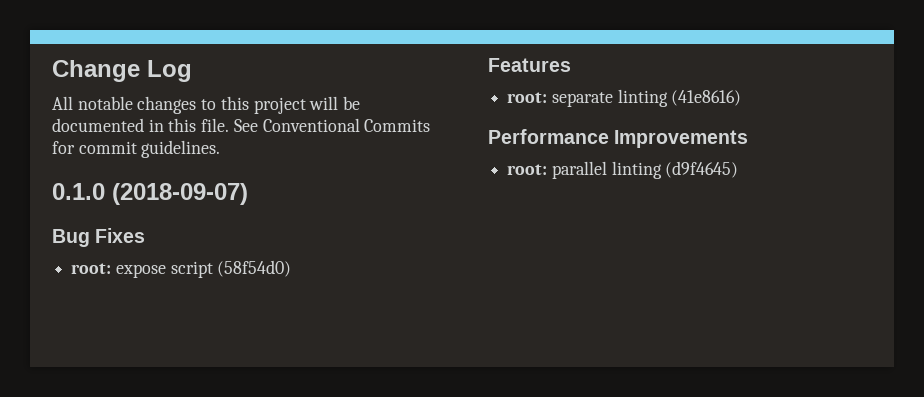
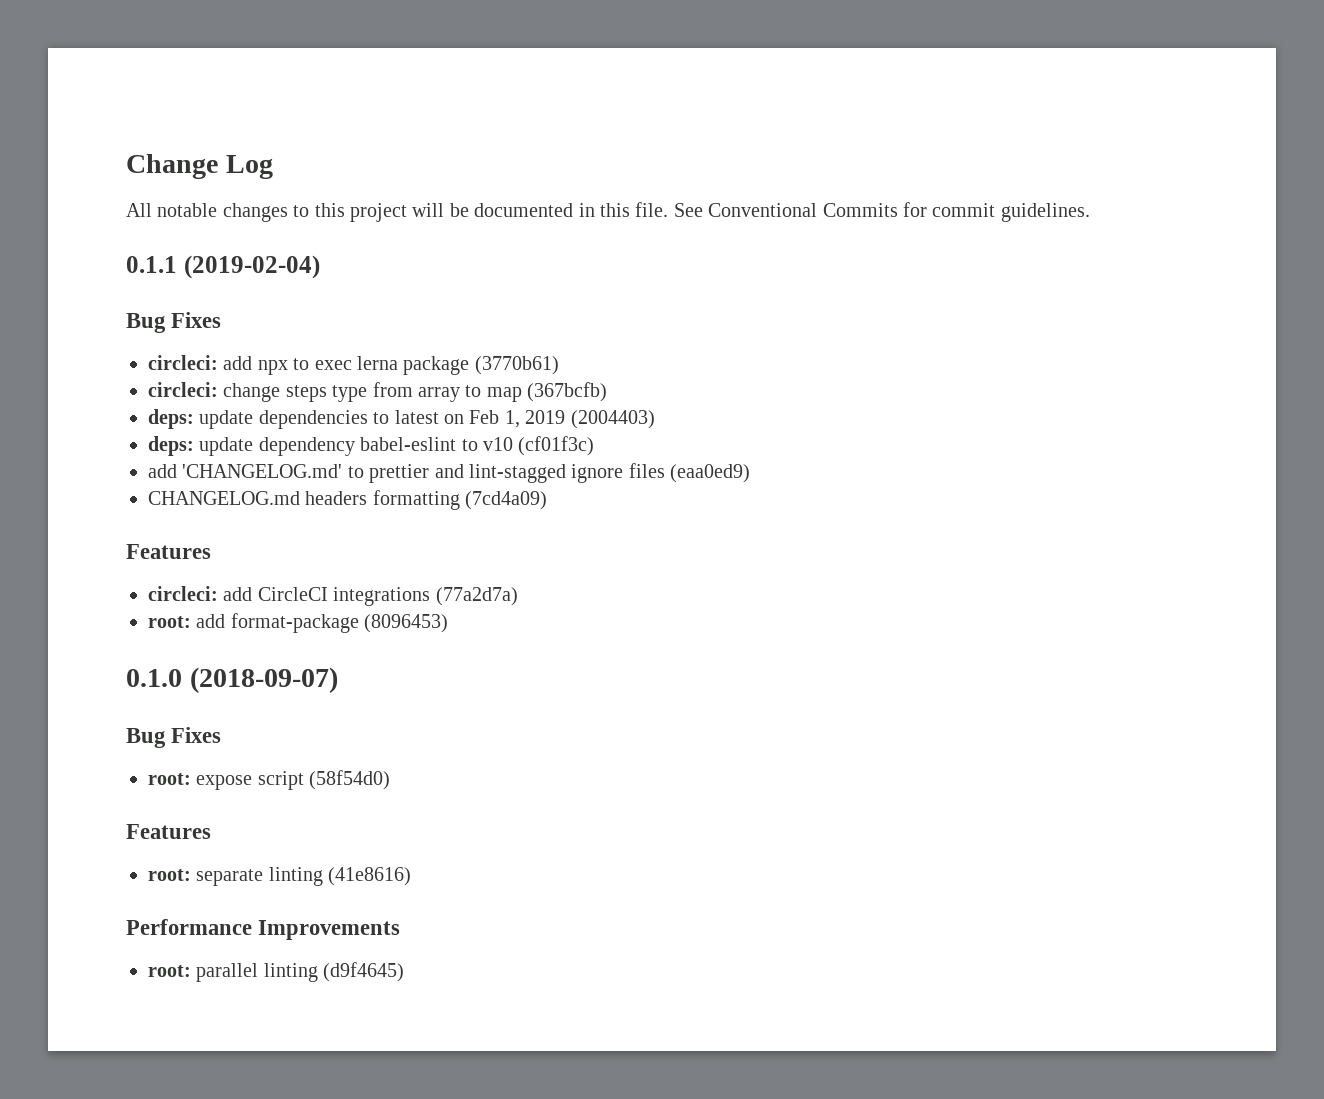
+ 0.1.1 (2019-02-04)
+ Bug Fixes
+ circleci: add npx to exec lerna package (3770b61)
+ circleci: change steps type from array to map (367bcfb)
+ deps: update dependencies to latest on Feb 1, 2019 (2004403)
+ deps: update dependency babel-eslint to v10 (cf01f3c)
+ add 'CHANGELOG.md' to prettier and lint-stagged ignore files (eaa0ed9)
+ CHANGELOG.md headers formatting (7cd4a09)
+ Features
+ circleci: add CircleCI integrations (77a2d7a)
+ root: add format-package (8096453)

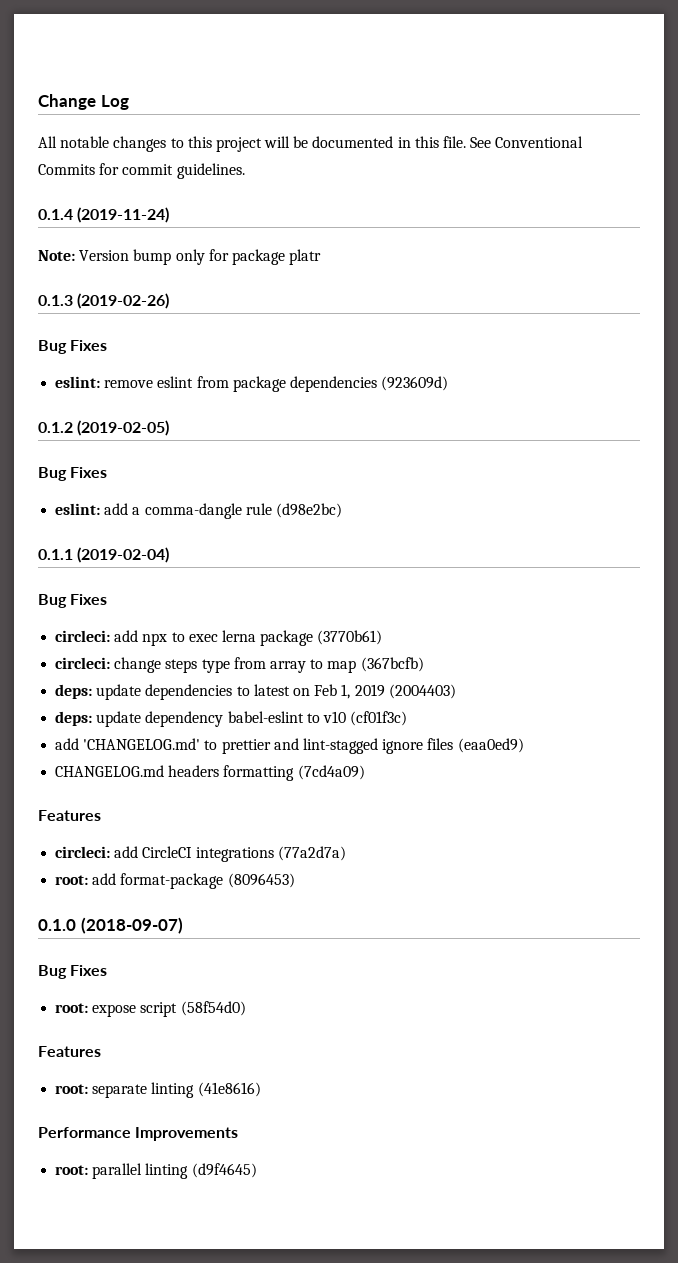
+ 0.1.4 (2019-11-24)
+ Note: Version bump only for package platr
+ 0.1.3 (2019-02-26)
+ Bug Fixes
+ eslint: remove eslint from package dependencies (923609d)
+ 0.1.2 (2019-02-05)
+ Bug Fixes
+ eslint: add a comma-dangle rule (d98e2bc)

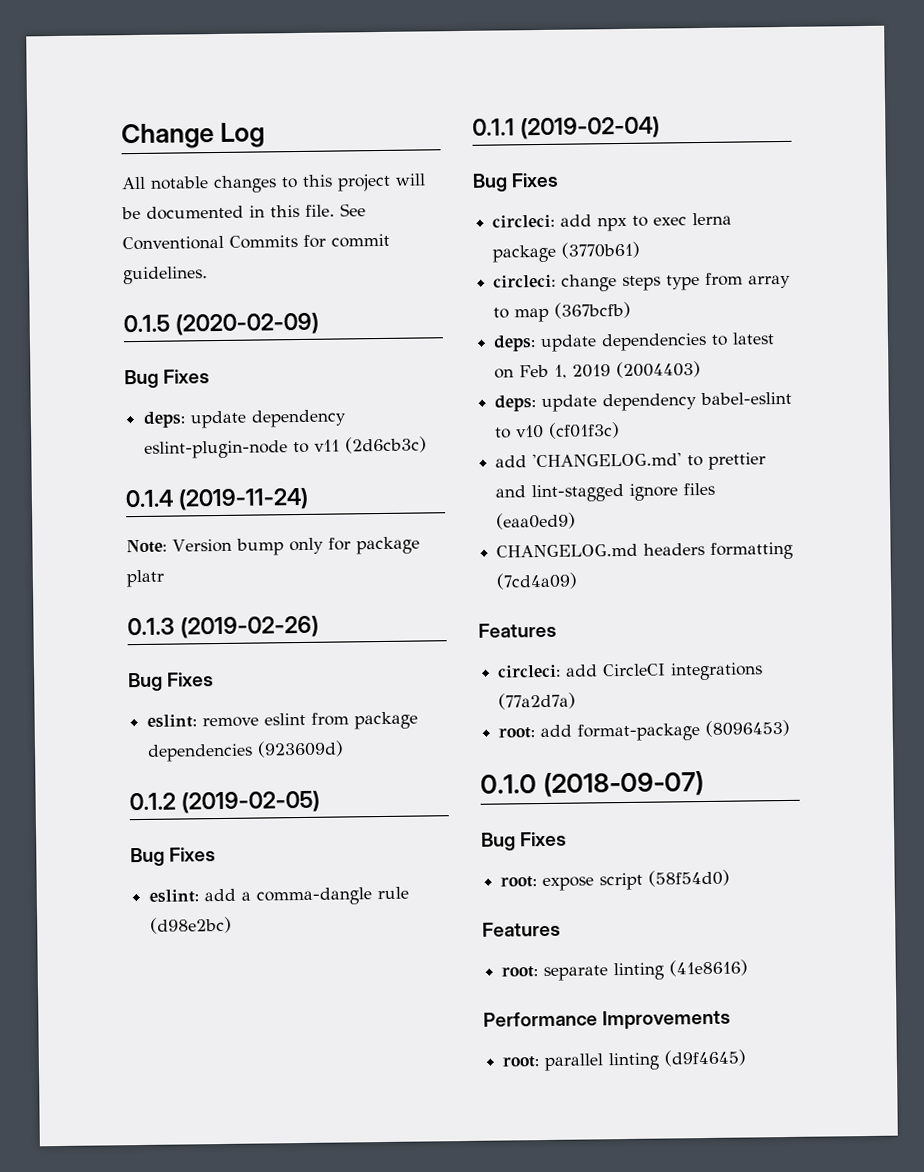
+ 0.1.5 (2020-02-09)
+ Bug Fixes
+ deps: update dependency eslint-plugin-node to v11 (2d6cb3c)

